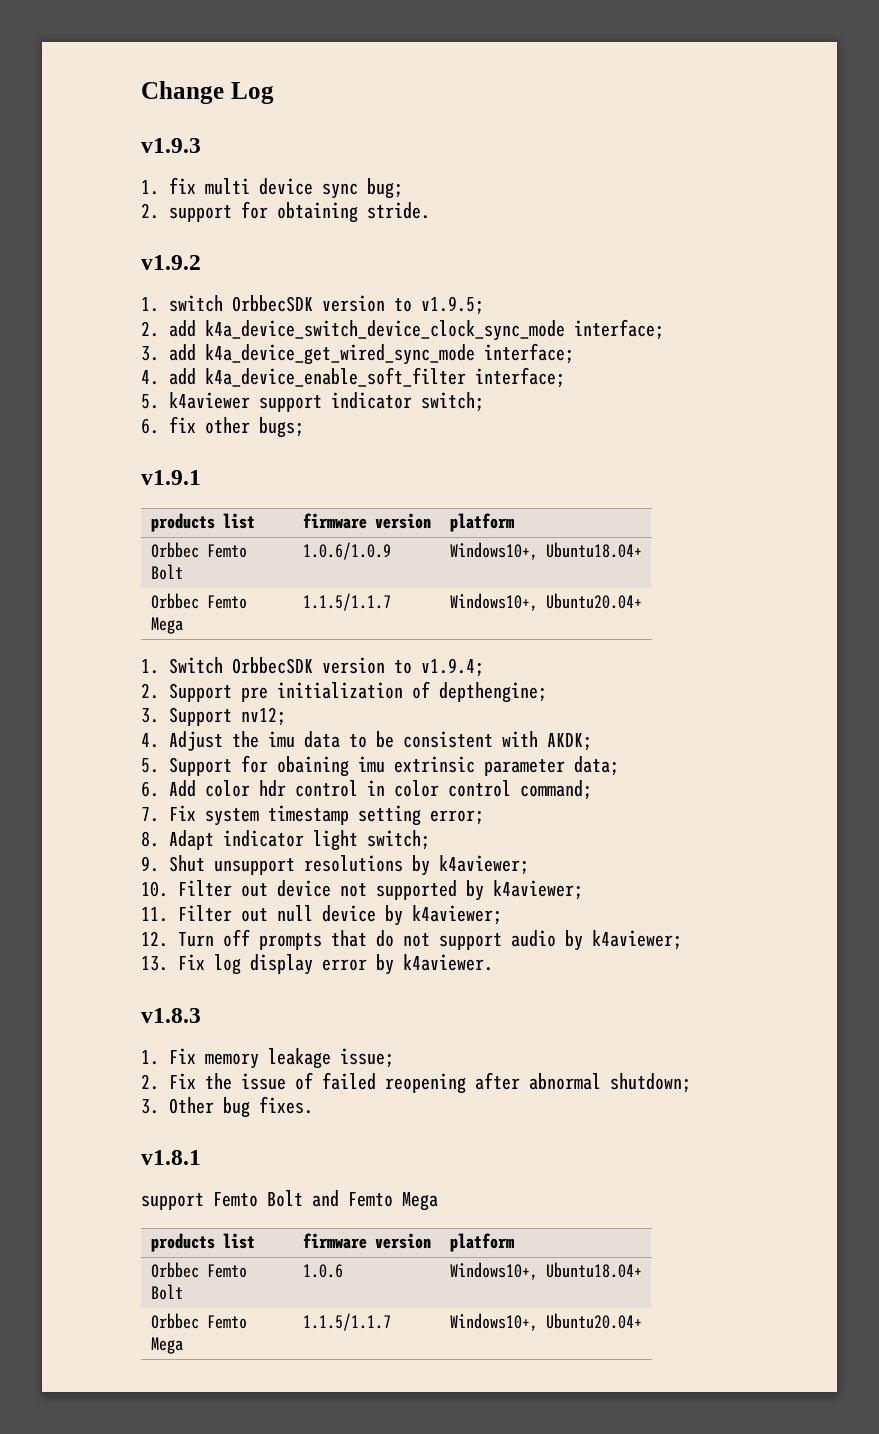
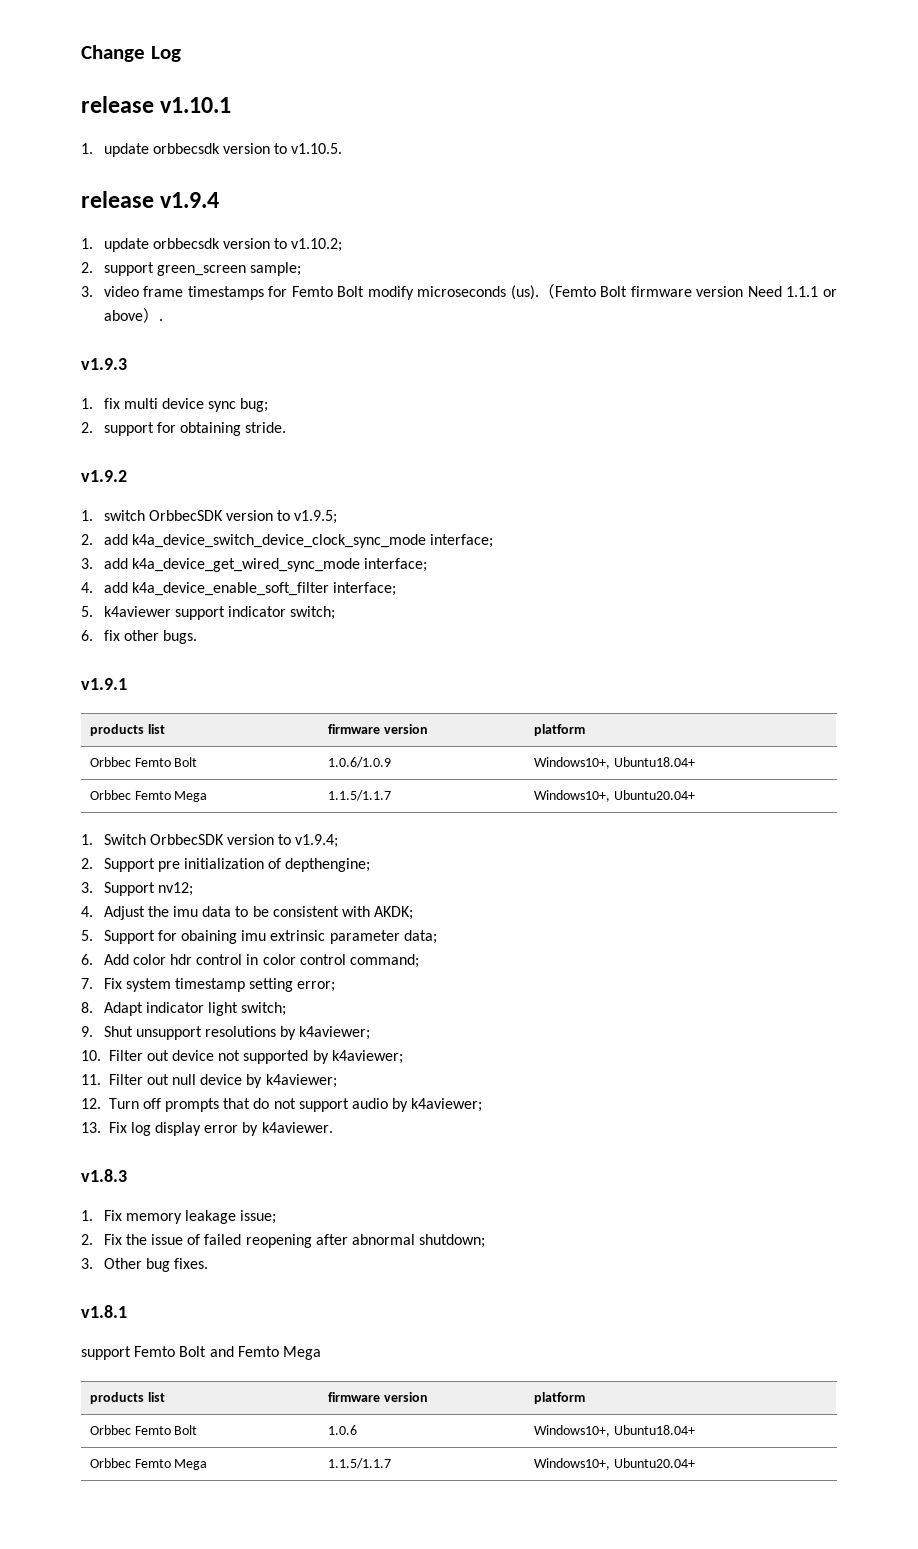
+ release v1.10.1
+ 1. update orbbecsdk version to v1.10.5.
+ release v1.9.4
+ 1. update orbbecsdk version to v1.10.2;
+ 2. support green_screen sample;
+ 3. video frame timestamps for Femto Bolt modify microseconds (us).（Femto Bolt firmware version Need 1.1.1 or above）.
- 6. fix other bugs;
+ 6. fix other bugs.

